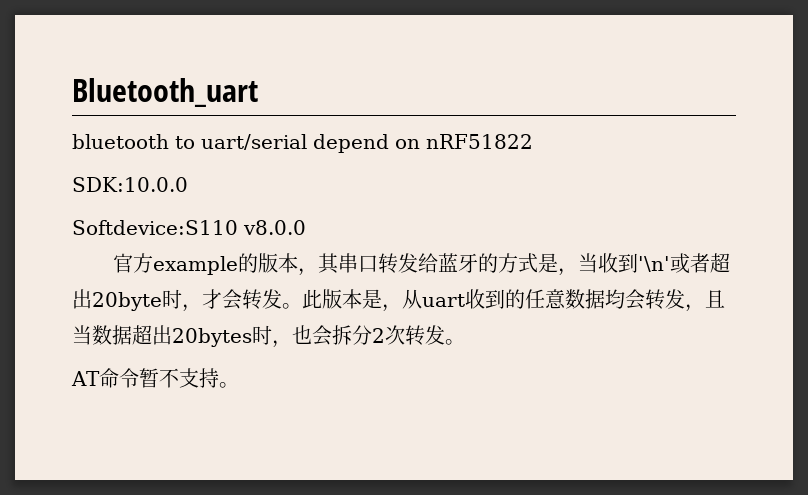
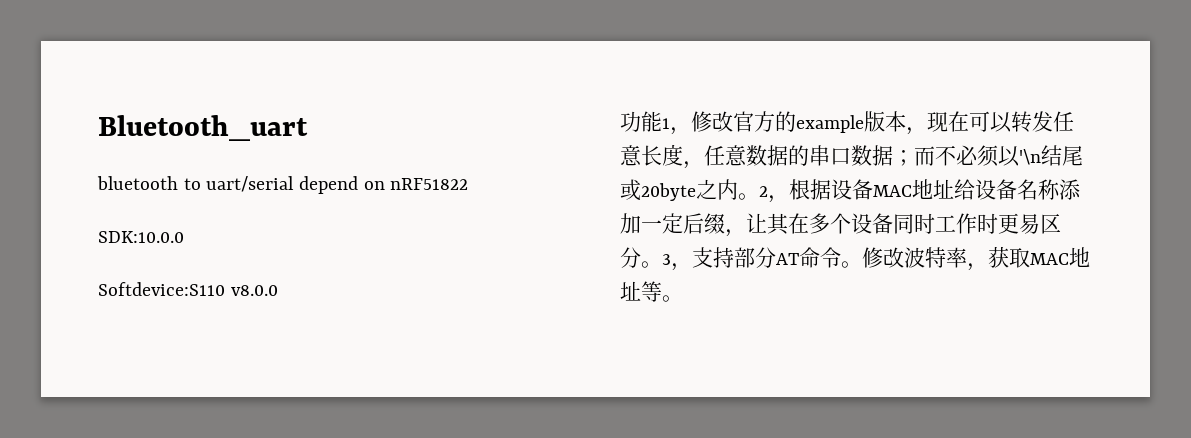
- 官方example的版本，其串口转发给蓝牙的方式是，当收到'\n'或者超出20byte时，才会转发。此版本是，从uart收到的任意数据均会转发，且当数据超出20bytes时，也会拆分2次转发。
- AT命令暂不支持。
+ 功能1，修改官方的example版本，现在可以转发任意长度，任意数据的串口数据；而不必须以'\n结尾或20byte之内。2，根据设备MAC地址给设备名称添加一定后缀，让其在多个设备同时工作时更易区分。3，支持部分AT命令。修改波特率，获取MAC地址等。

